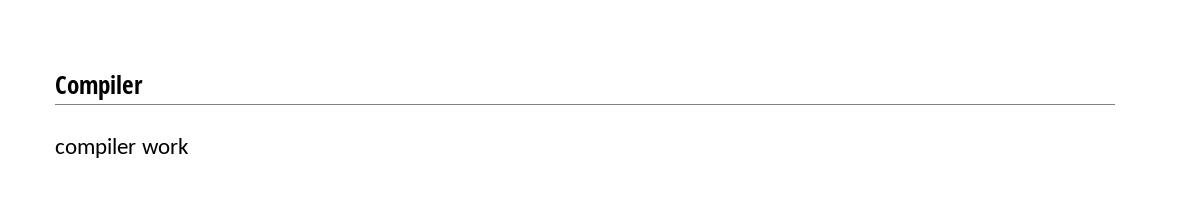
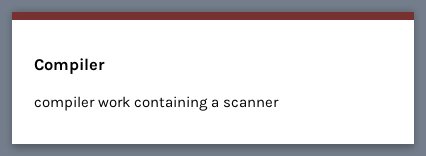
- compiler work
+ compiler work containing a scanner

